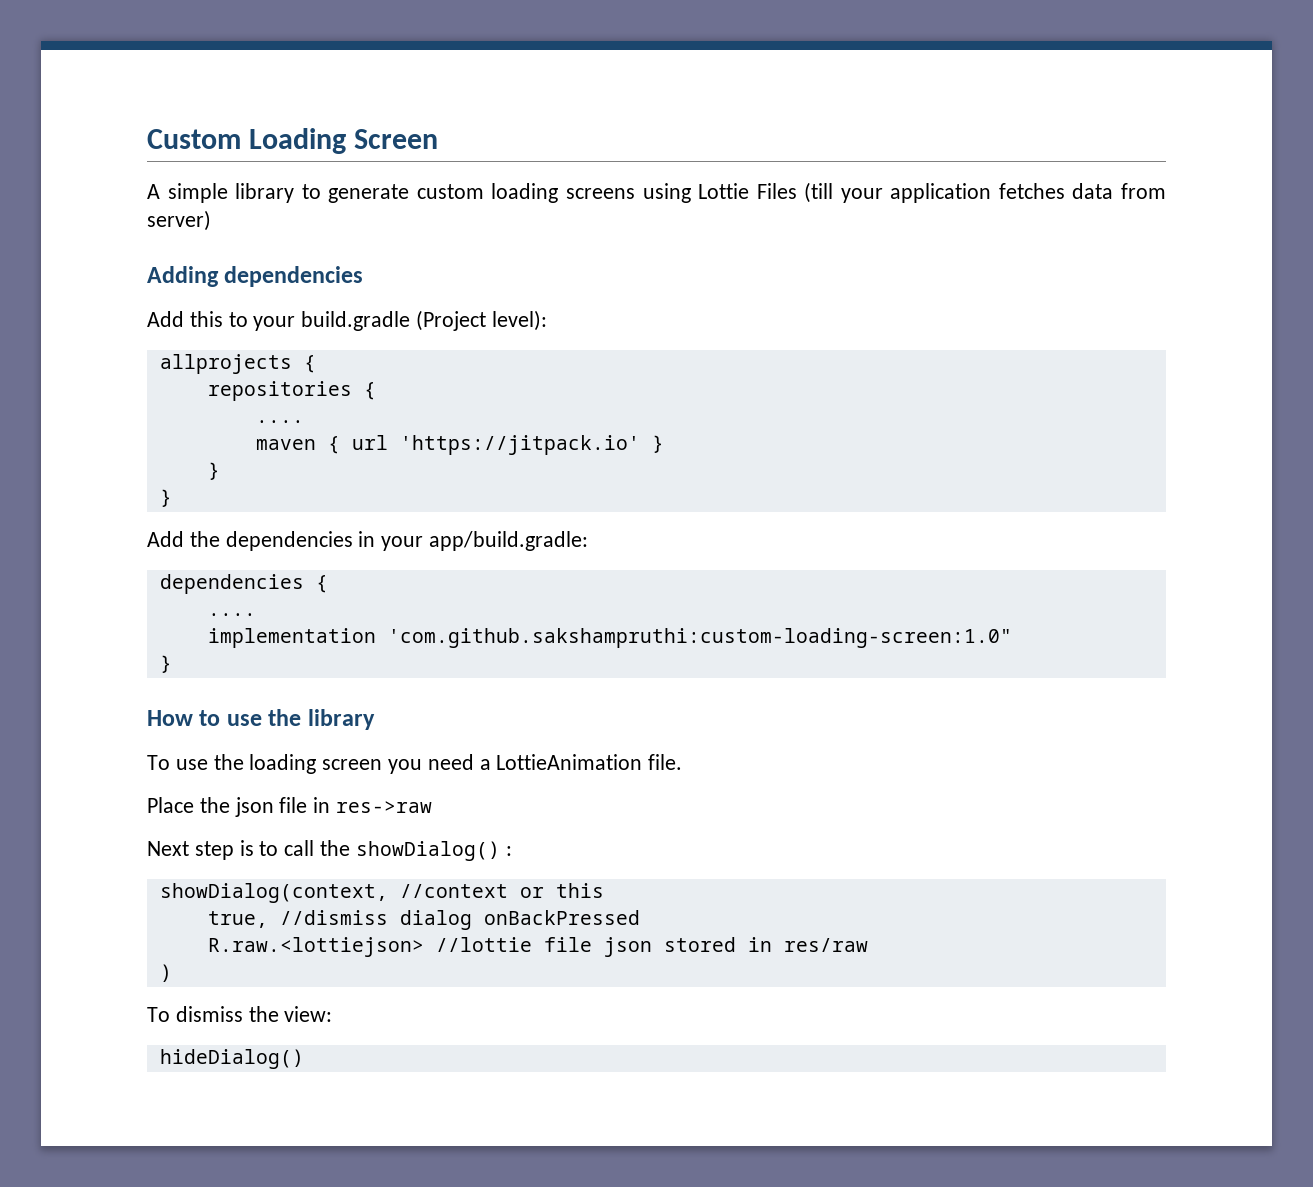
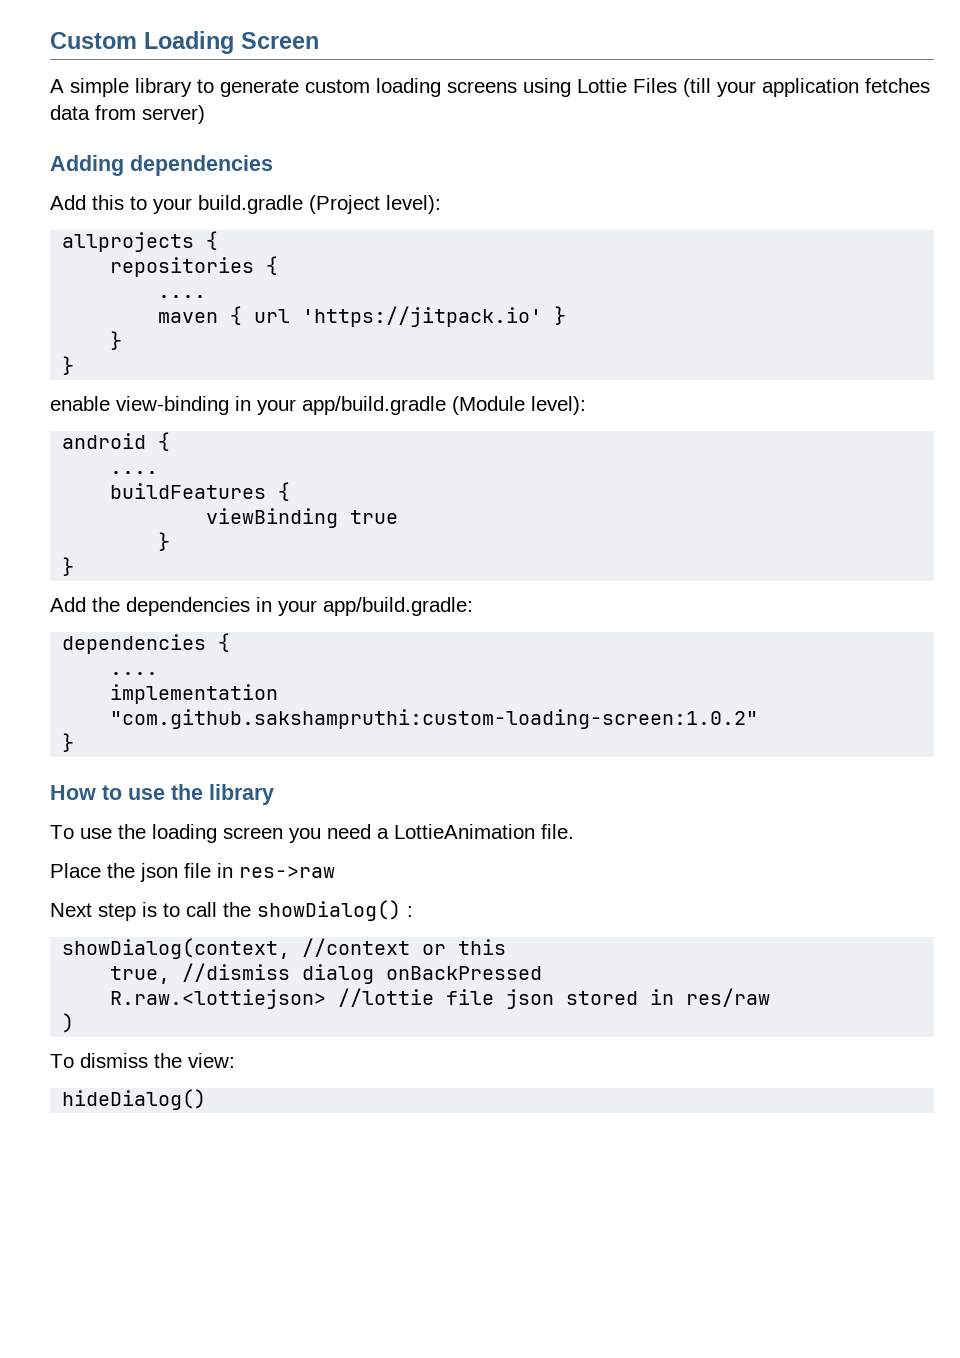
+ enable view-binding in your app/build.gradle (Module level):
+ android {
+ ....
+ buildFeatures {
+ viewBinding true
+ }
+ }
- implementation 'com.github.sakshampruthi:custom-loading-screen:1.0"
+ implementation "com.github.sakshampruthi:custom-loading-screen:1.0.2"

